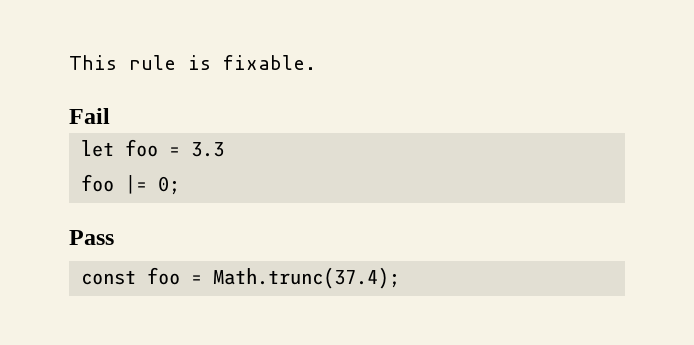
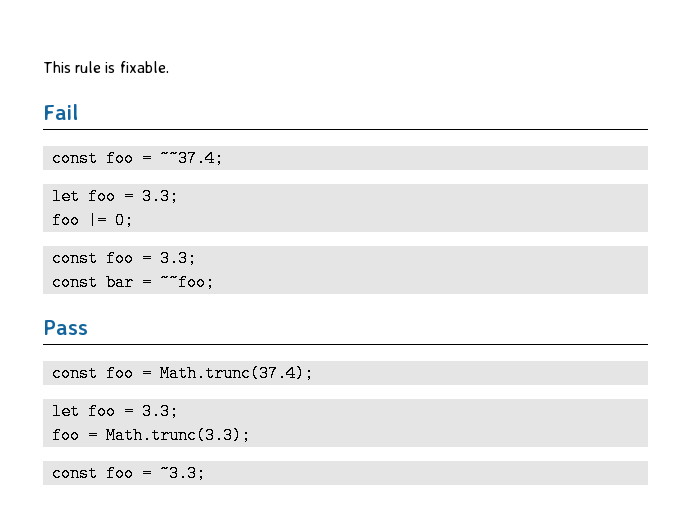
- let foo = 3.3
+ const foo = ~~37.4;
+ let foo = 3.3;
+ const foo = 3.3;
+ const bar = ~~foo;
  const foo = Math.trunc(37.4);
+ let foo = 3.3;
+ foo = Math.trunc(3.3);
+ const foo = ~3.3;

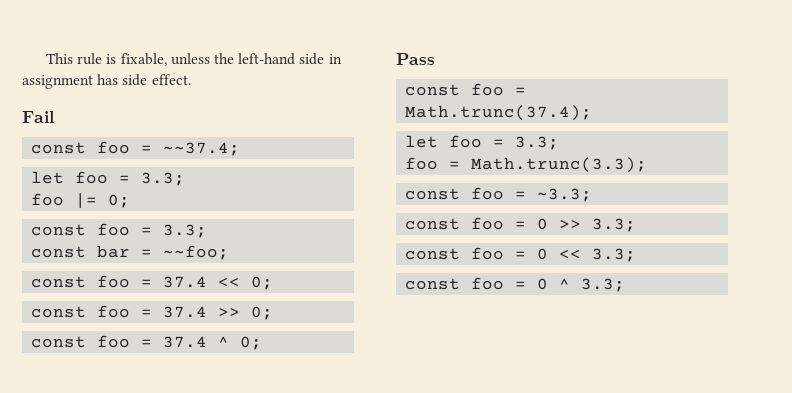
- This rule is fixable.
+ This rule is fixable, unless the left-hand side in assignment has side effect.
+ const foo = 37.4 << 0;
+ const foo = 37.4 >> 0;
+ const foo = 37.4 ^ 0;
+ const foo = 0 >> 3.3;
+ const foo = 0 << 3.3;
+ const foo = 0 ^ 3.3;

